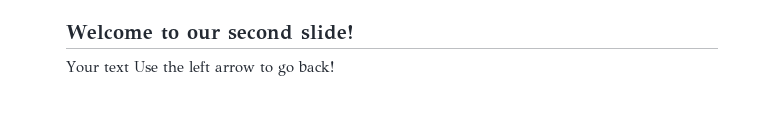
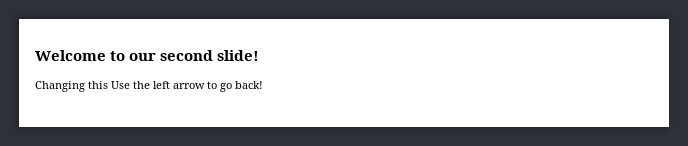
- Your text Use the left arrow to go back!
+ Changing this Use the left arrow to go back!

